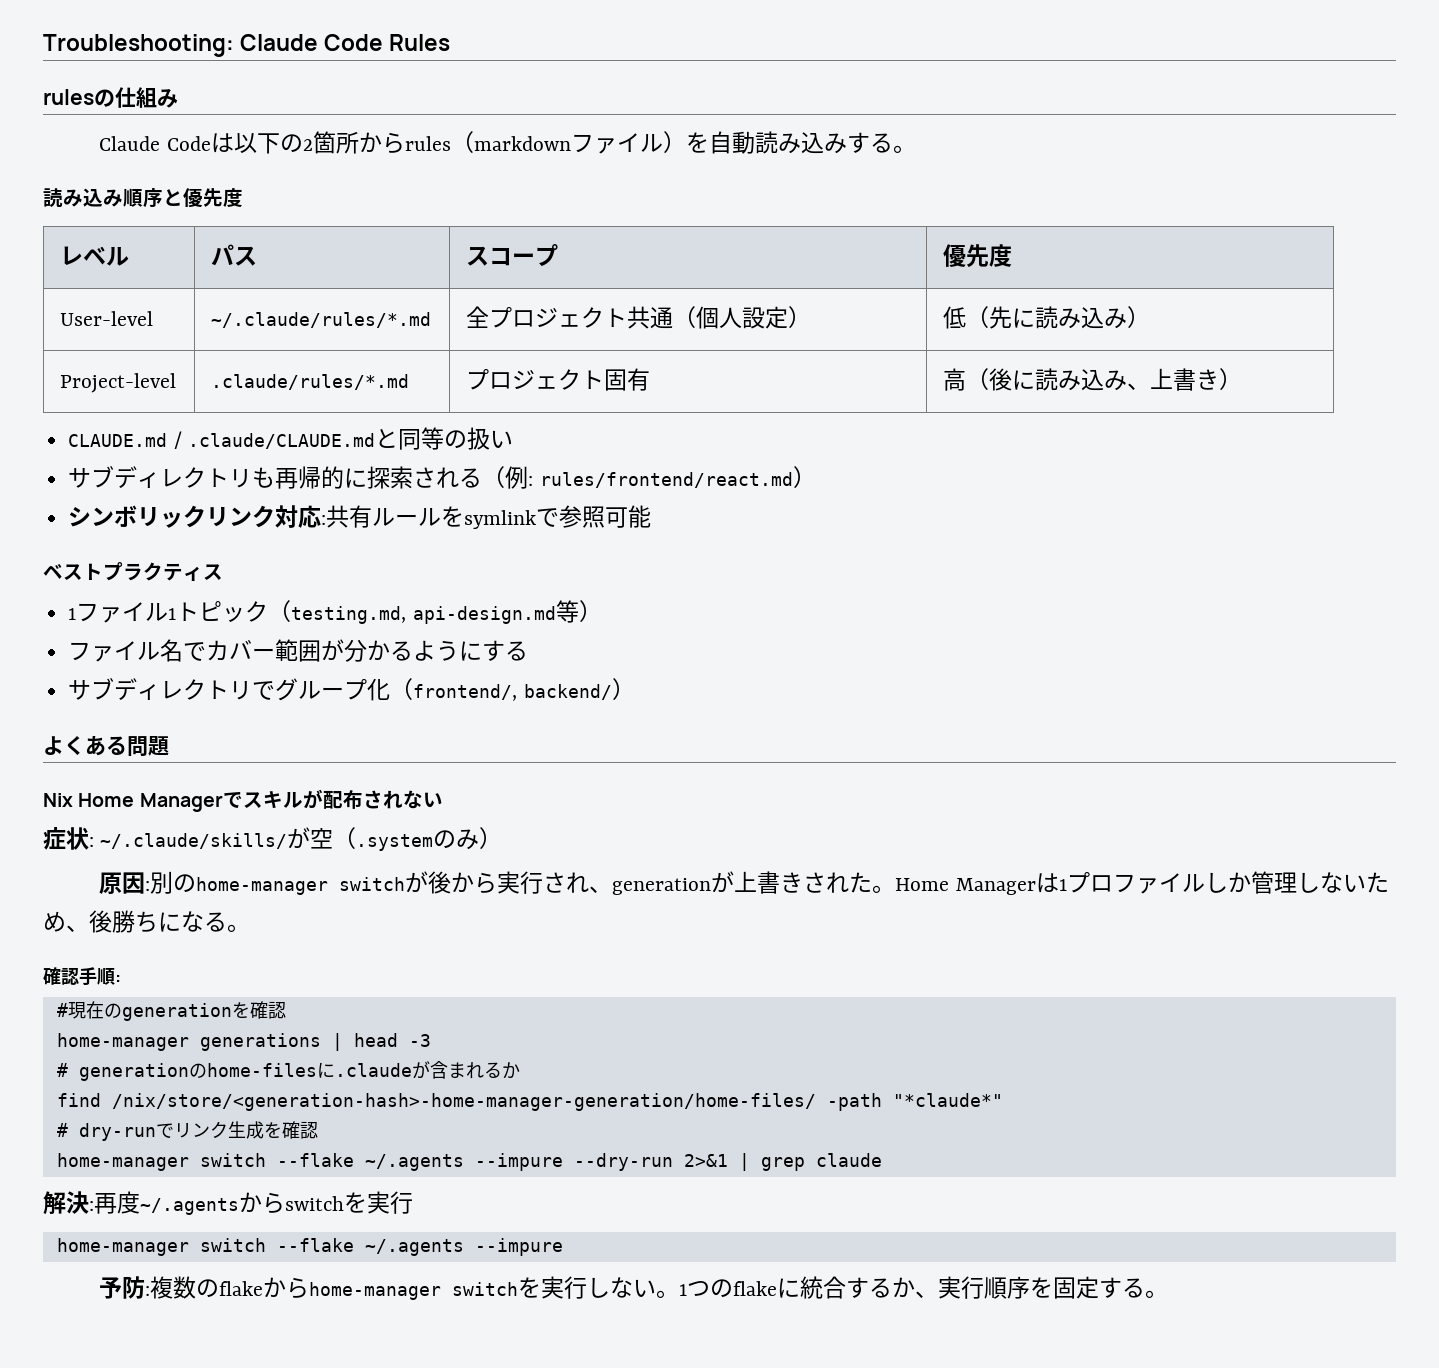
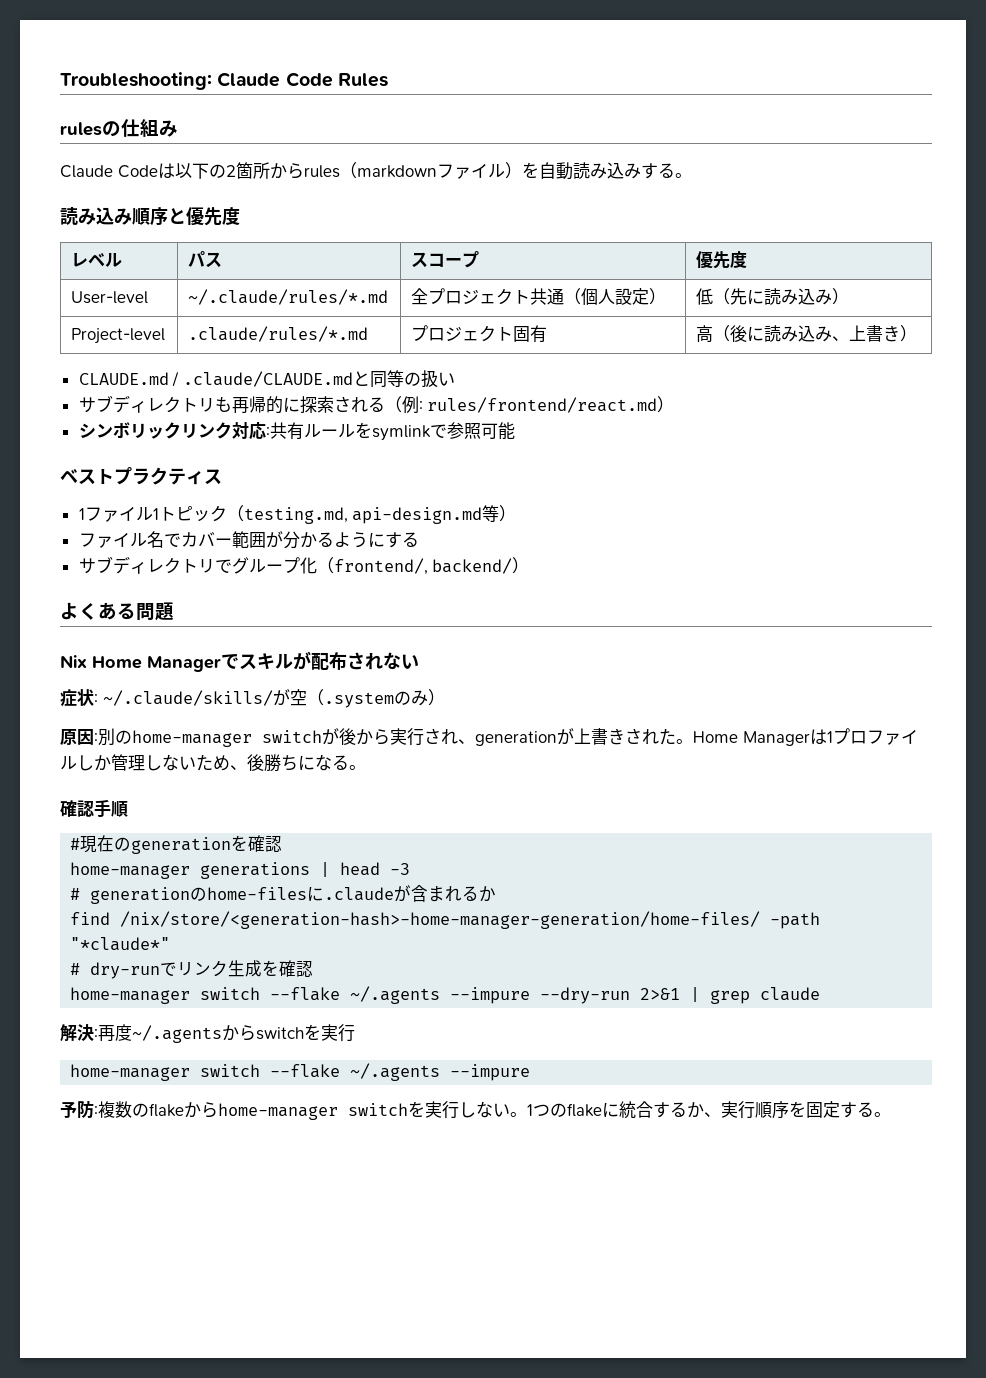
- 確認手順:
+ 確認手順

